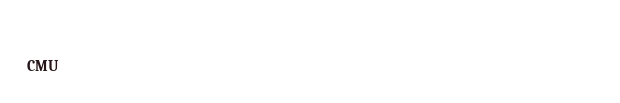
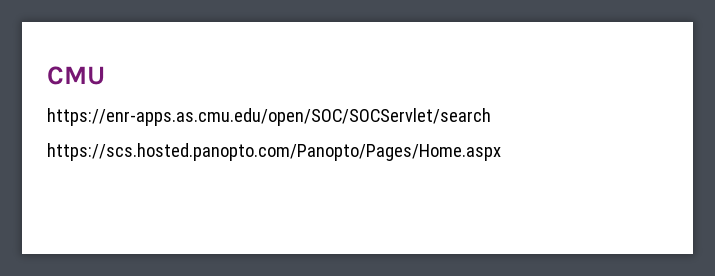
+ https://enr-apps.as.cmu.edu/open/SOC/SOCServlet/search
+ https://scs.hosted.panopto.com/Panopto/Pages/Home.aspx

